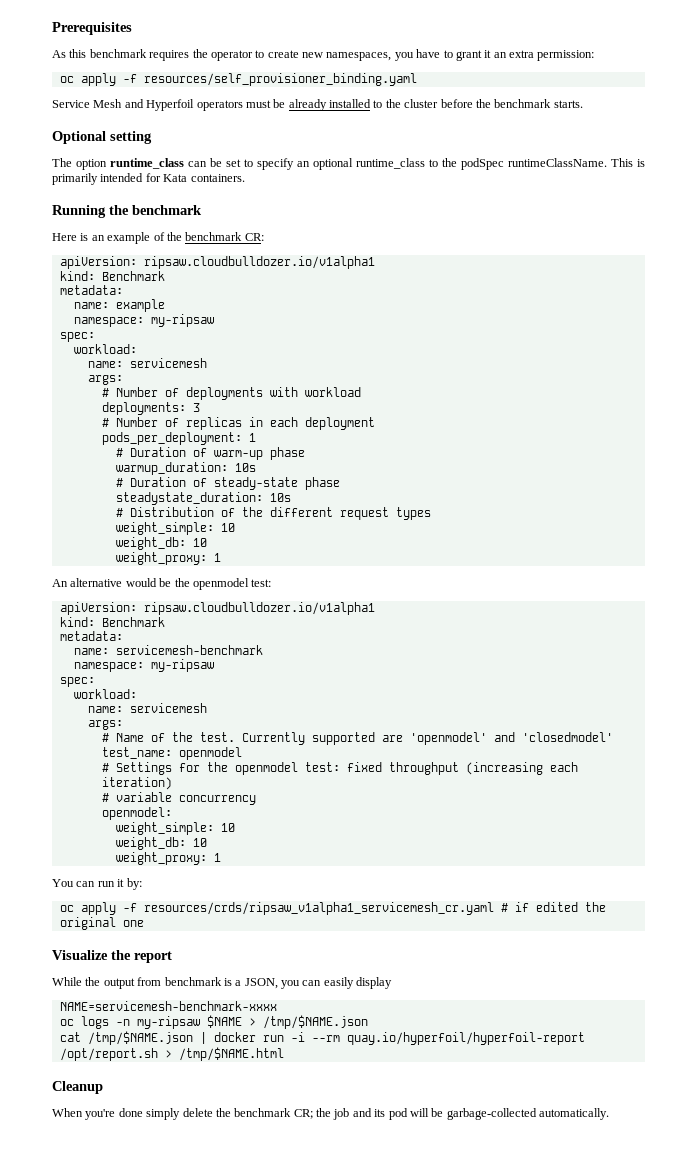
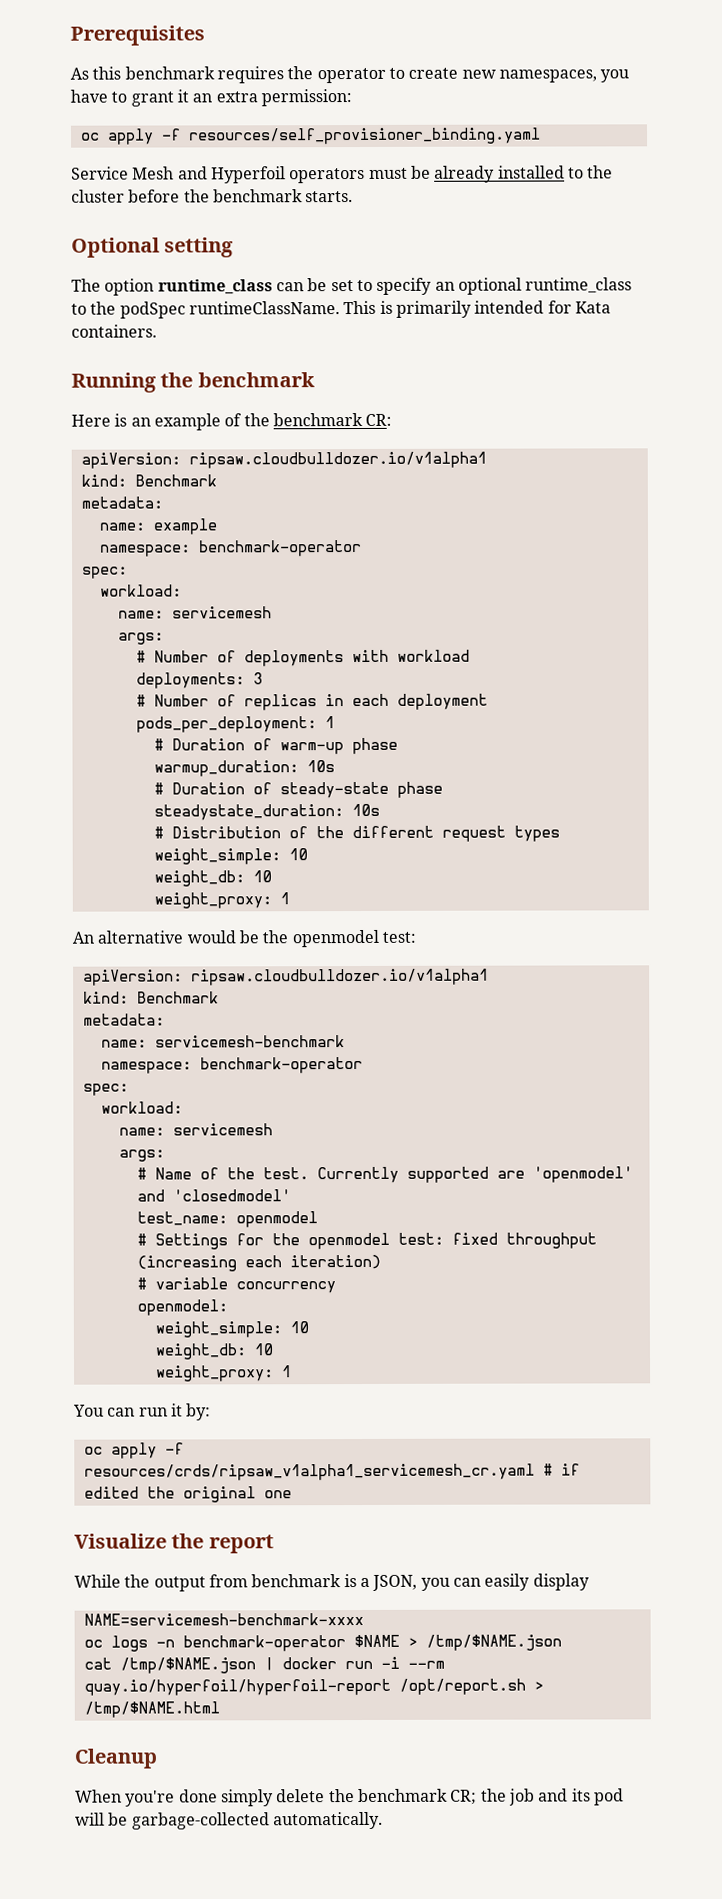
  name: example
- namespace: my-ripsaw
+ namespace: benchmark-operator
  name: servicemesh-benchmark
- namespace: my-ripsaw
+ namespace: benchmark-operator
- oc logs -n my-ripsaw $NAME > /tmp/$NAME.json
+ oc logs -n benchmark-operator $NAME > /tmp/$NAME.json

